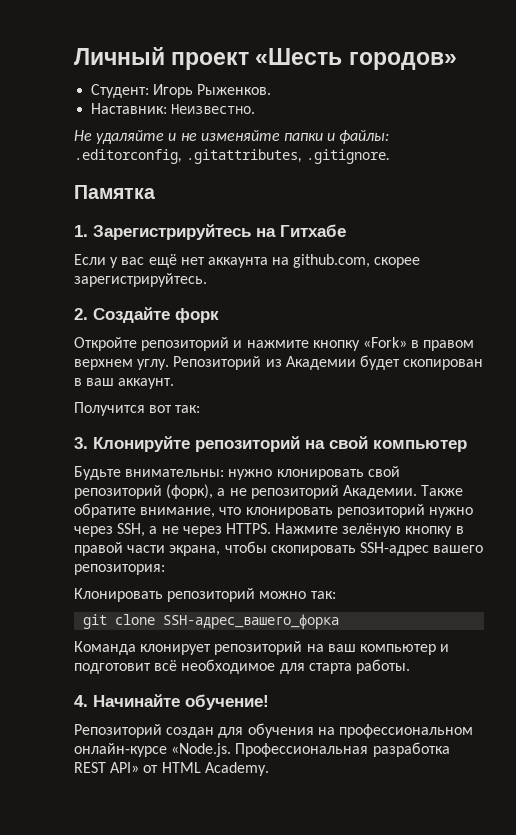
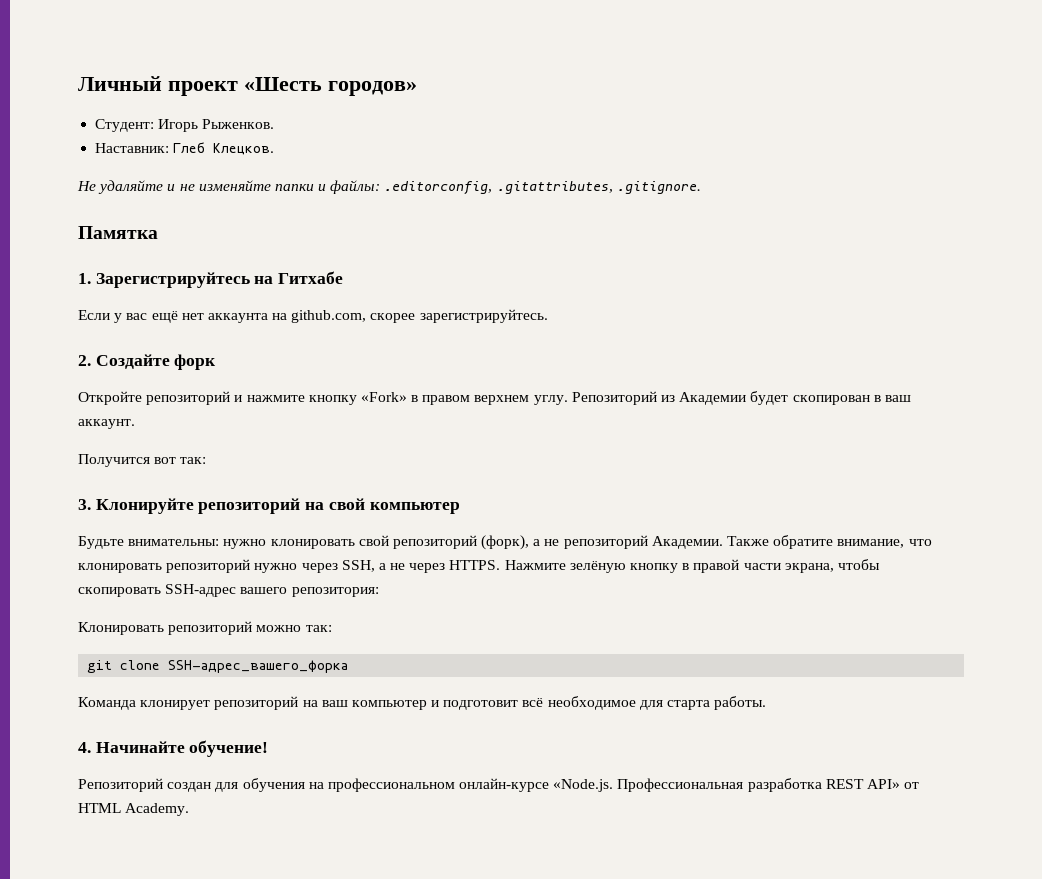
- Наставник: Неизвестно.
+ Наставник: Глеб Клецков.

